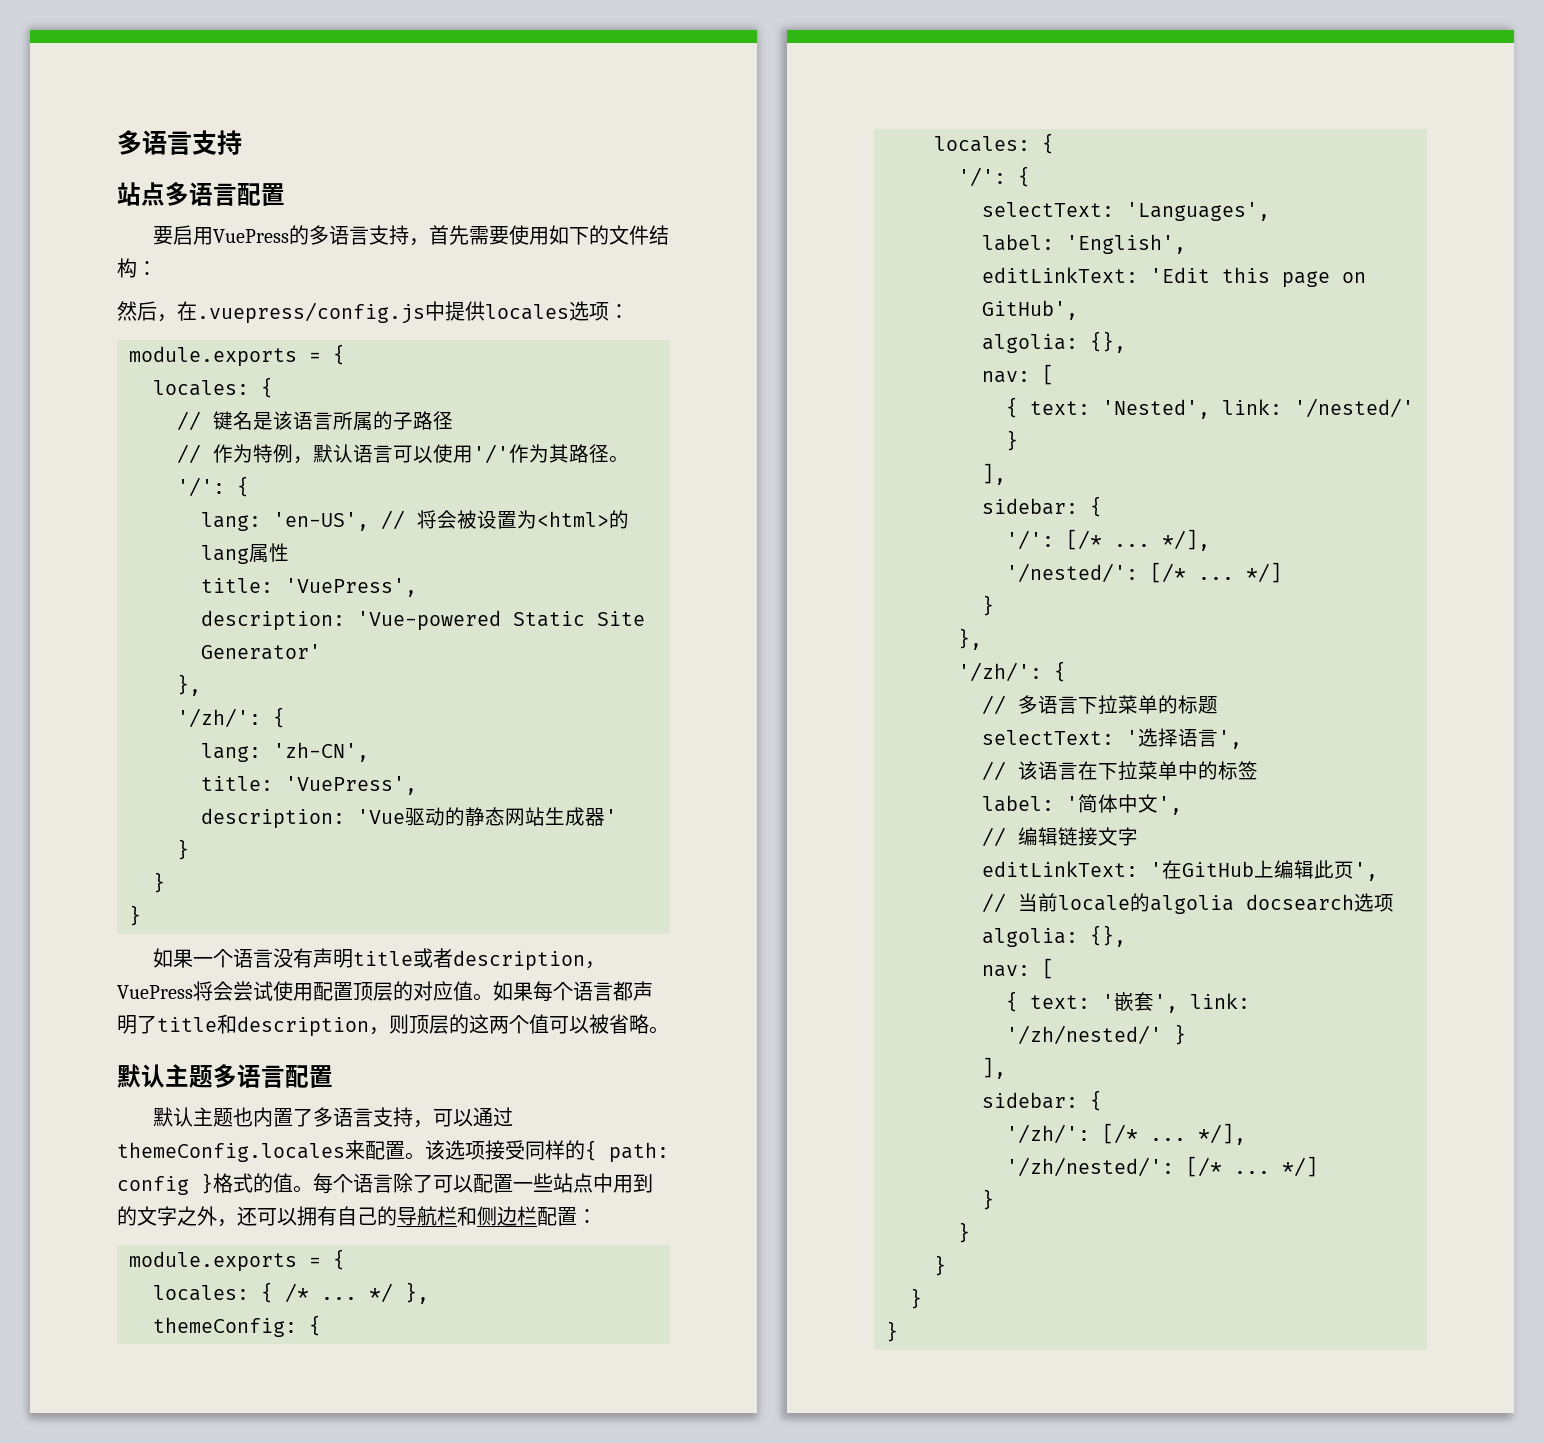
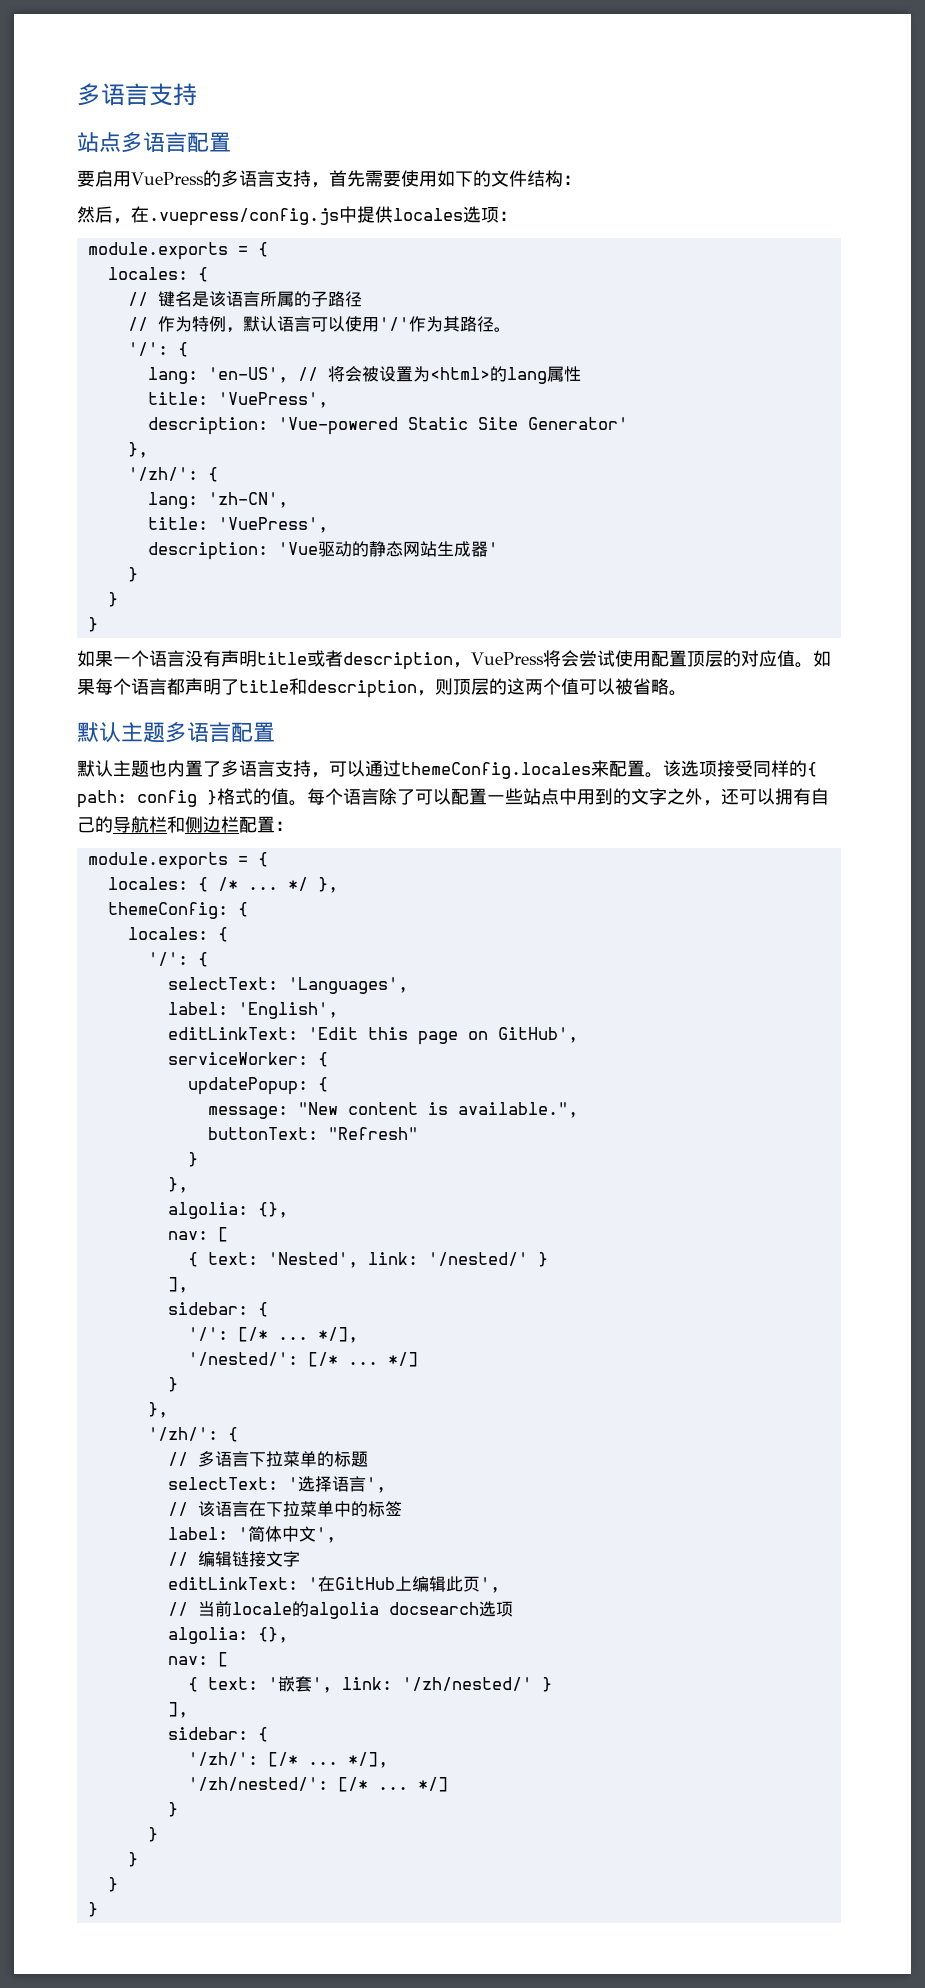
+ serviceWorker: {
+ updatePopup: {
+ message: "New content is available.",
+ buttonText: "Refresh"
+ }
+ },

